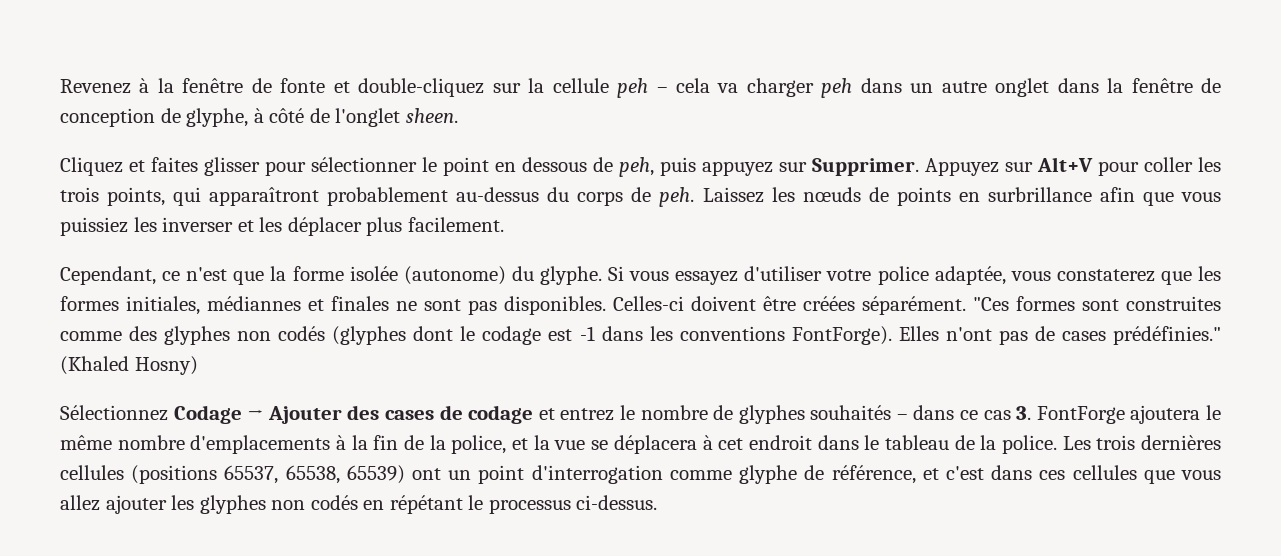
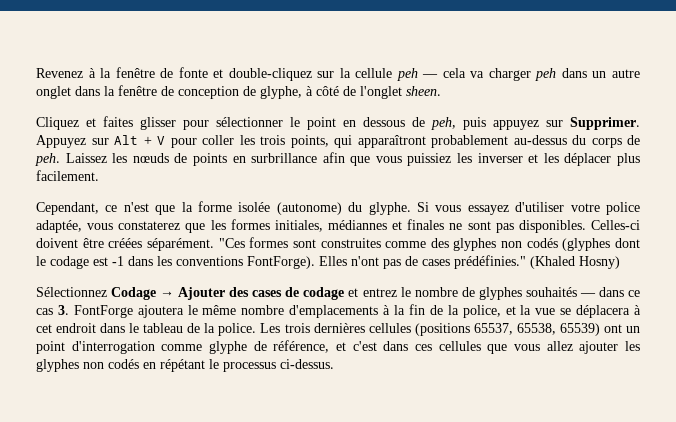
- Revenez à la fenêtre de fonte et double-cliquez sur la cellule peh – cela va charger peh dans un autre onglet dans la fenêtre de conception de glyphe, à côté de l'onglet sheen.
+ Revenez à la fenêtre de fonte et double-cliquez sur la cellule peh — cela va charger peh dans un autre onglet dans la fenêtre de conception de glyphe, à côté de l'onglet sheen.
- Appuyez sur Alt+V pour coller les trois points, qui apparaîtront probablement au-dessus du corps de peh.
+ Appuyez sur Alt + V pour coller les trois points, qui apparaîtront probablement au-dessus du corps de peh.
- Sélectionnez Codage → Ajouter des cases de codage et entrez le nombre de glyphes souhaités – dans ce cas 3. FontForge ajoutera le même nombre d'emplacements à la fin de la police, et la vue se déplacera à cet endroit dans le tableau de la police.
+ Sélectionnez Codage → Ajouter des cases de codage et entrez le nombre de glyphes souhaités — dans ce cas 3. FontForge ajoutera le même nombre d'emplacements à la fin de la police, et la vue se déplacera à cet endroit dans le tableau de la police.

